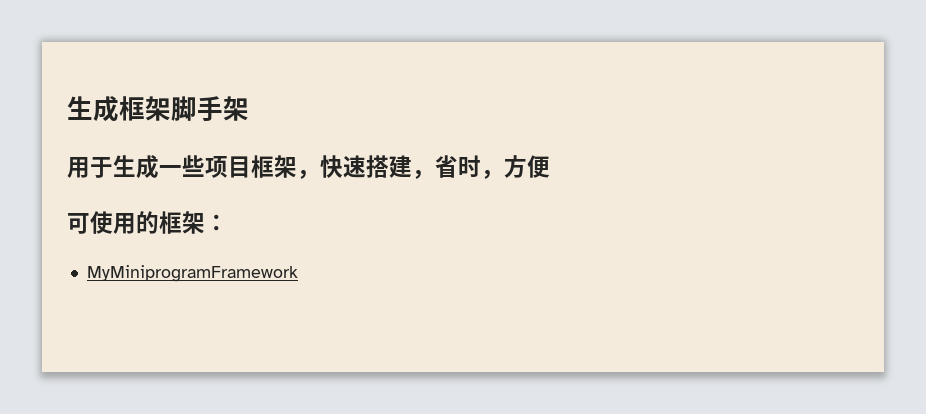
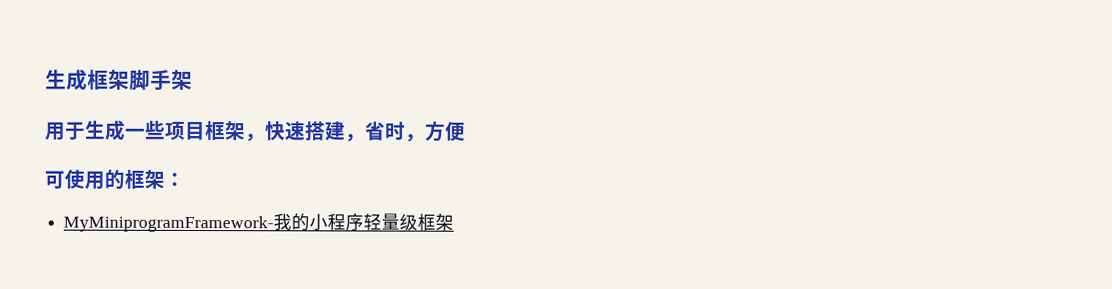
- MyMiniprogramFramework
+ MyMiniprogramFramework-我的小程序轻量级框架

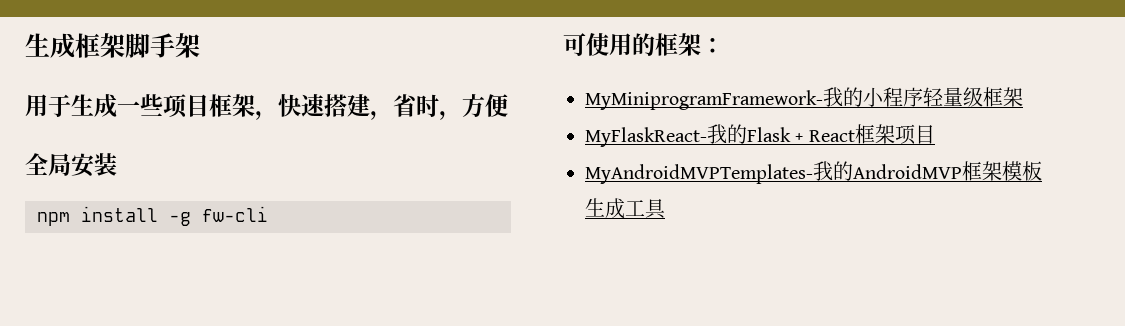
+ 全局安装
+ npm install -g fw-cli
+ MyFlaskReact-我的Flask + React框架项目
+ MyAndroidMVPTemplates-我的AndroidMVP框架模板生成工具

